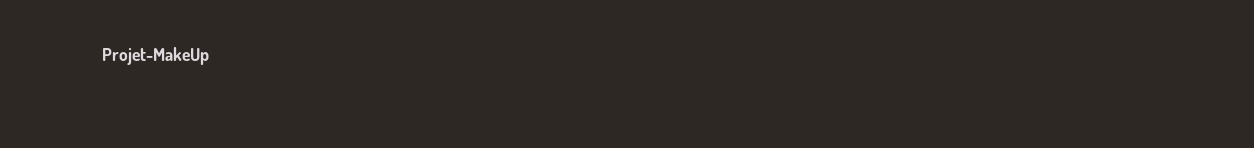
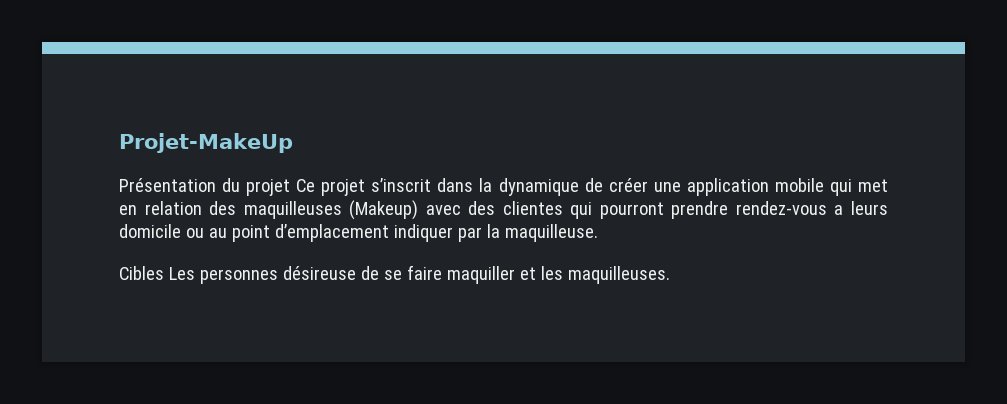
+ Présentation du projet Ce projet s’inscrit dans la dynamique de créer une application mobile qui met en relation des maquilleuses (Makeup) avec des clientes qui pourront prendre rendez-vous a leurs domicile ou au point d’emplacement indiquer par la maquilleuse.
+ Cibles Les personnes désireuse de se faire maquiller et les maquilleuses.

